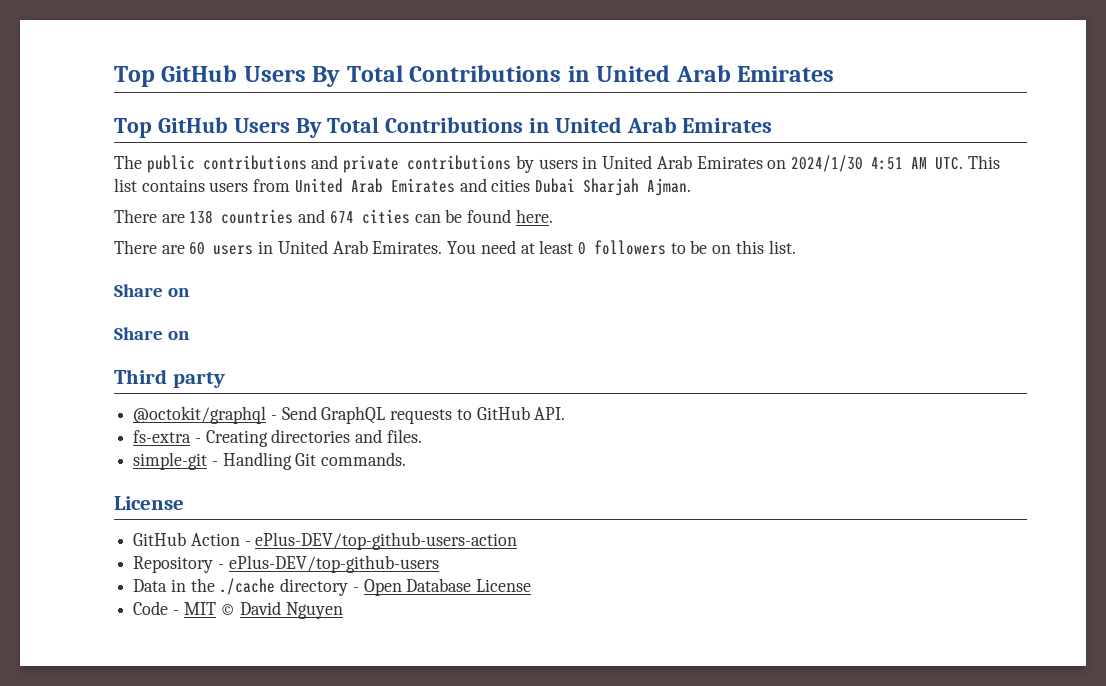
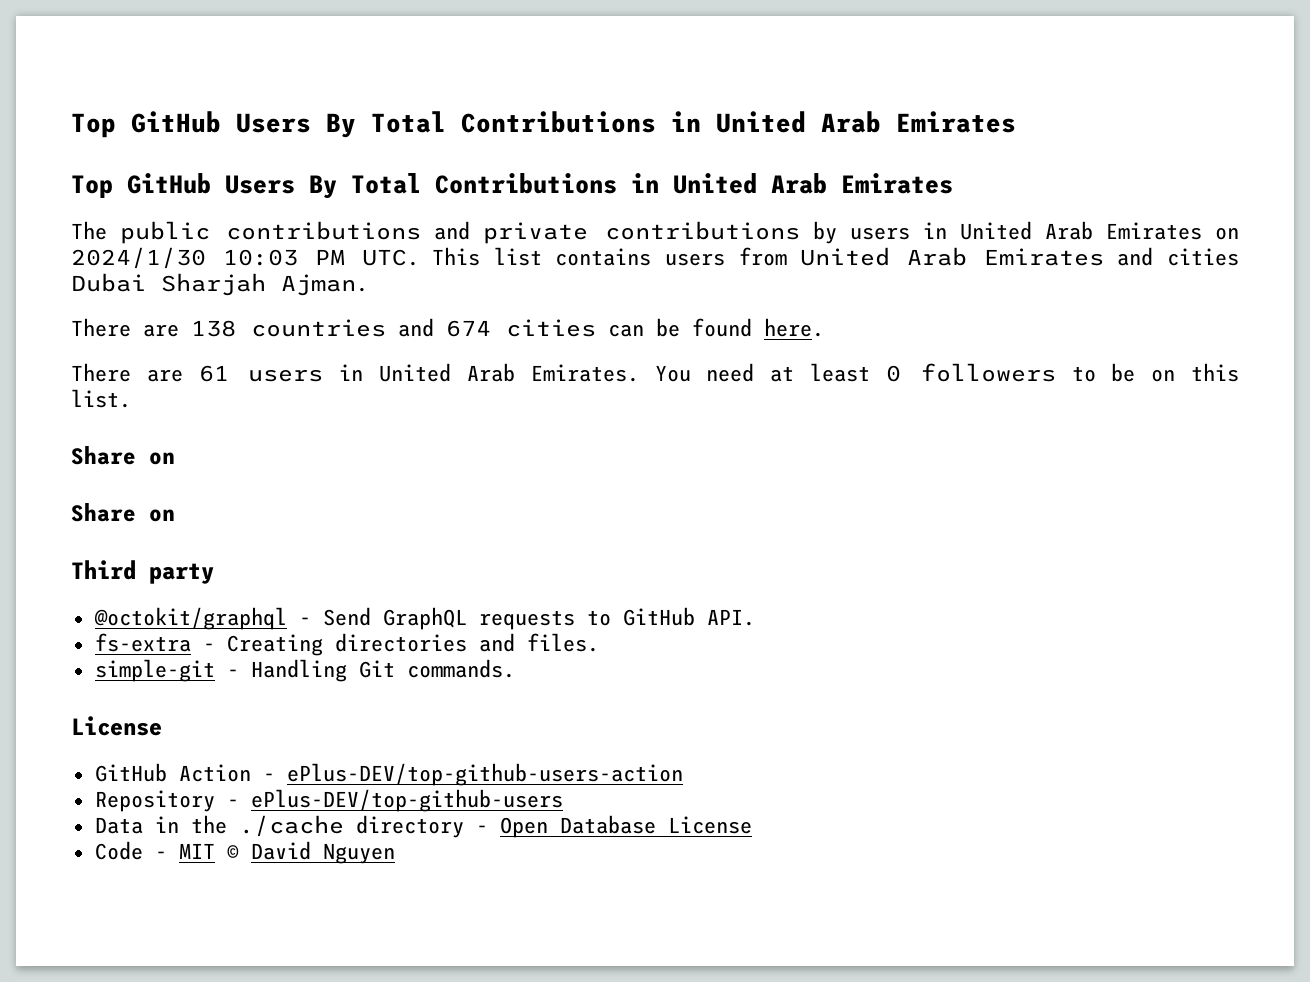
- The public contributions and private contributions by users in United Arab Emirates on 2024/1/30 4:51 AM UTC. This list contains users from United Arab Emirates and cities Dubai Sharjah Ajman.
+ The public contributions and private contributions by users in United Arab Emirates on 2024/1/30 10:03 PM UTC. This list contains users from United Arab Emirates and cities Dubai Sharjah Ajman.
- There are 60 users in United Arab Emirates.
+ There are 61 users in United Arab Emirates.

